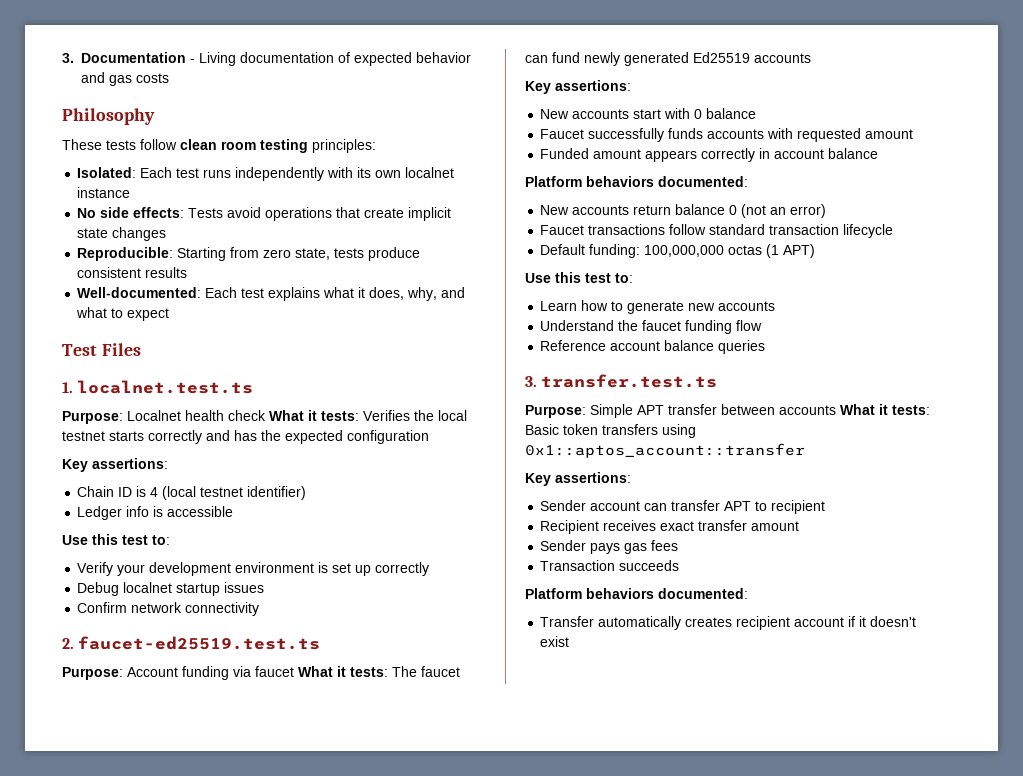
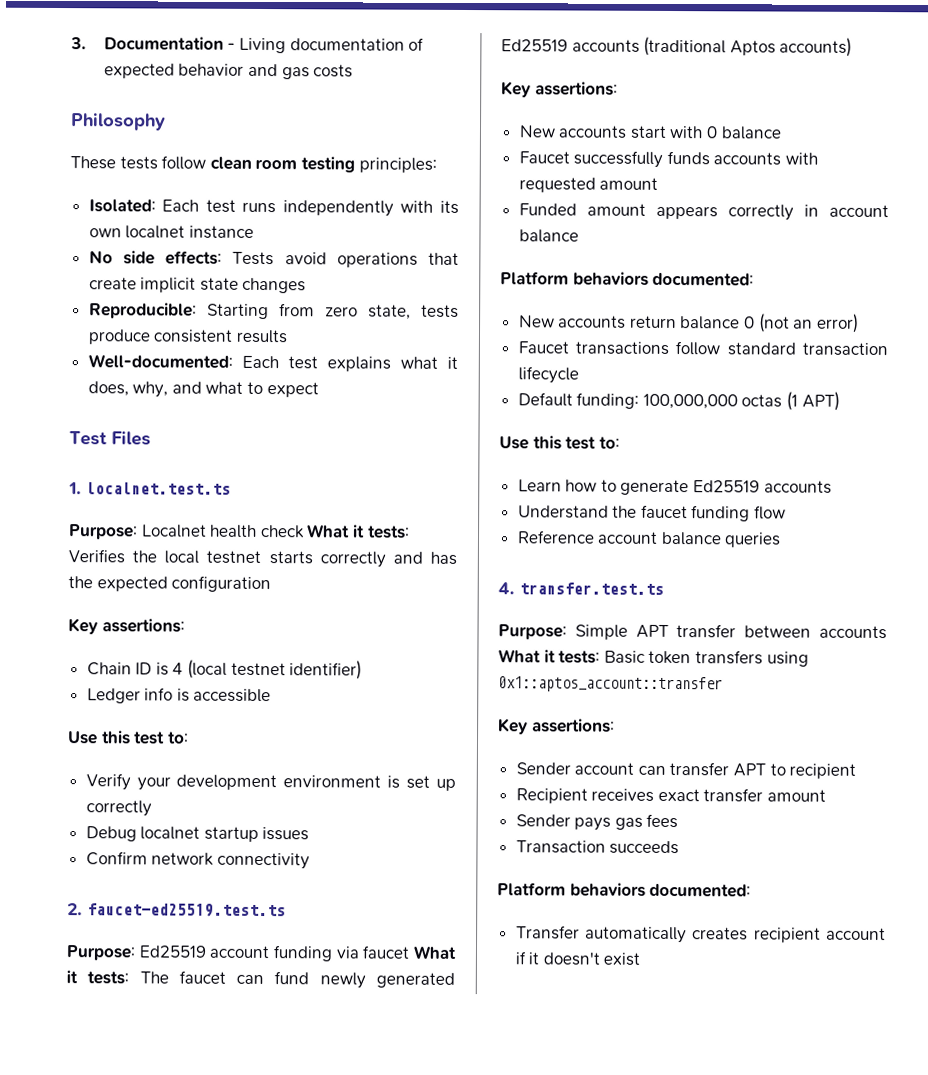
- Purpose: Account funding via faucet What it tests: The faucet can fund newly generated Ed25519 accounts
+ Purpose: Ed25519 account funding via faucet What it tests: The faucet can fund newly generated Ed25519 accounts (traditional Aptos accounts)
- Learn how to generate new accounts
+ Learn how to generate Ed25519 accounts
- 3. transfer.test.ts
+ 4. transfer.test.ts

